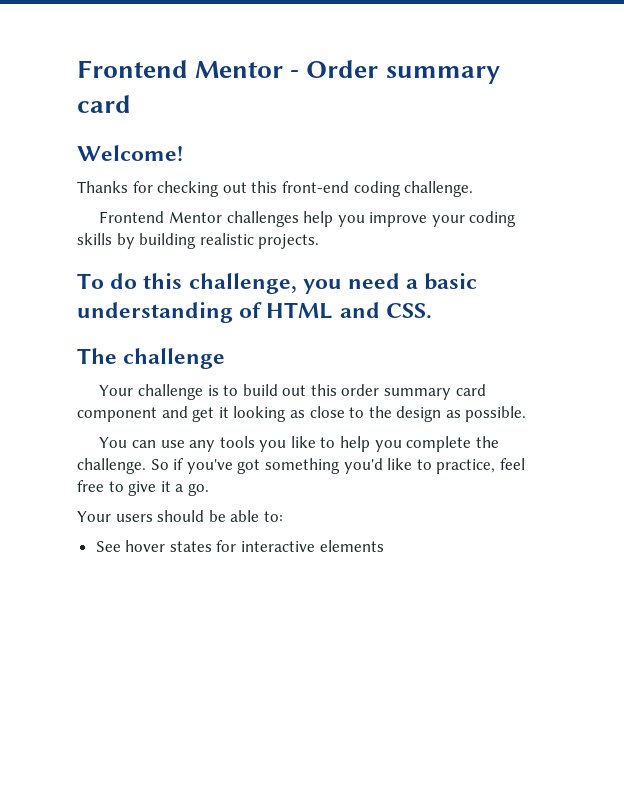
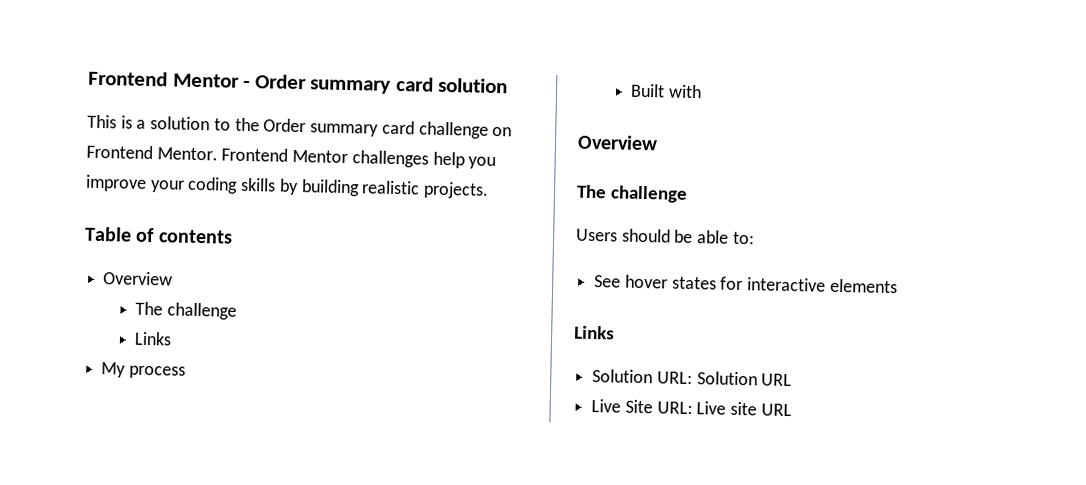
- Frontend Mentor - Order summary card
- Welcome!
- Thanks for checking out this front-end coding challenge.
- Frontend Mentor challenges help you improve your coding skills by building realistic projects.
+ Frontend Mentor - Order summary card solution
+ This is a solution to the Order summary card challenge on Frontend Mentor. Frontend Mentor challenges help you improve your coding skills by building realistic projects.
- To do this challenge, you need a basic understanding of HTML and CSS.
+ Table of contents
+ Overview
  The challenge
- Your challenge is to build out this order summary card component and get it looking as close to the design as possible.
- You can use any tools you like to help you complete the challenge. So if you've got something you'd like to practice, feel free to give it a go.
- Your users should be able to:
+ Links
+ My process
+ Built with
+ Overview
+ The challenge
+ Users should be able to:
  See hover states for interactive elements
+ Links
+ Solution URL: Solution URL
+ Live Site URL: Live site URL

